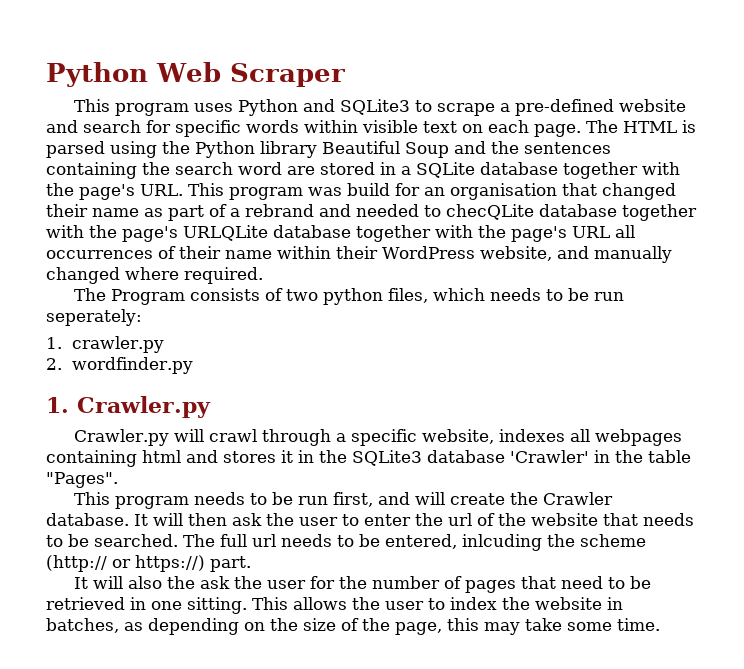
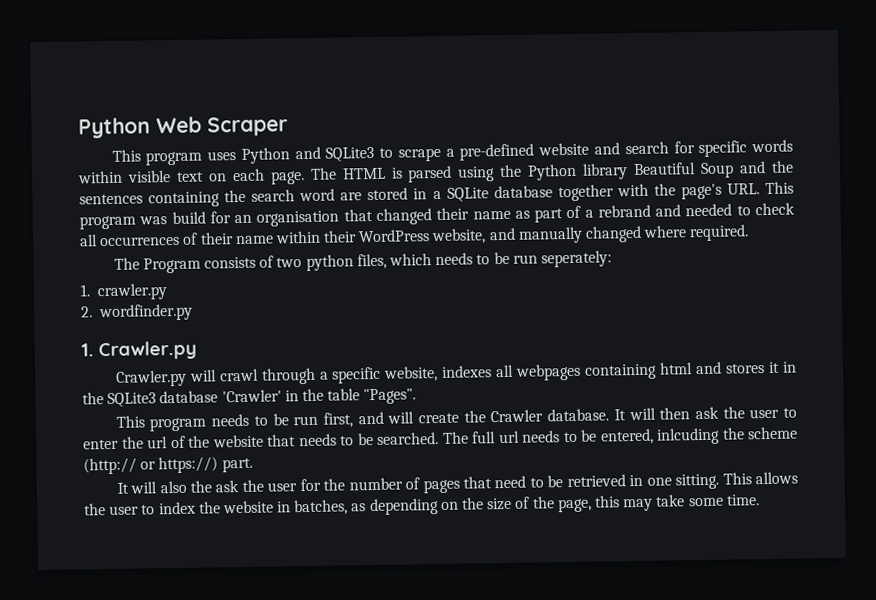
- The HTML is parsed using the Python library Beautiful Soup and the sentences containing the search word are stored in a SQLite database together with the page's URL. This program was build for an organisation that changed their name as part of a rebrand and needed to checQLite database together with the page's URLQLite database together with the page's URL all occurrences of their name within their WordPress website, and manually changed where required.
+ The HTML is parsed using the Python library Beautiful Soup and the sentences containing the search word are stored in a SQLite database together with the page's URL. This program was build for an organisation that changed their name as part of a rebrand and needed to check all occurrences of their name within their WordPress website, and manually changed where required.

